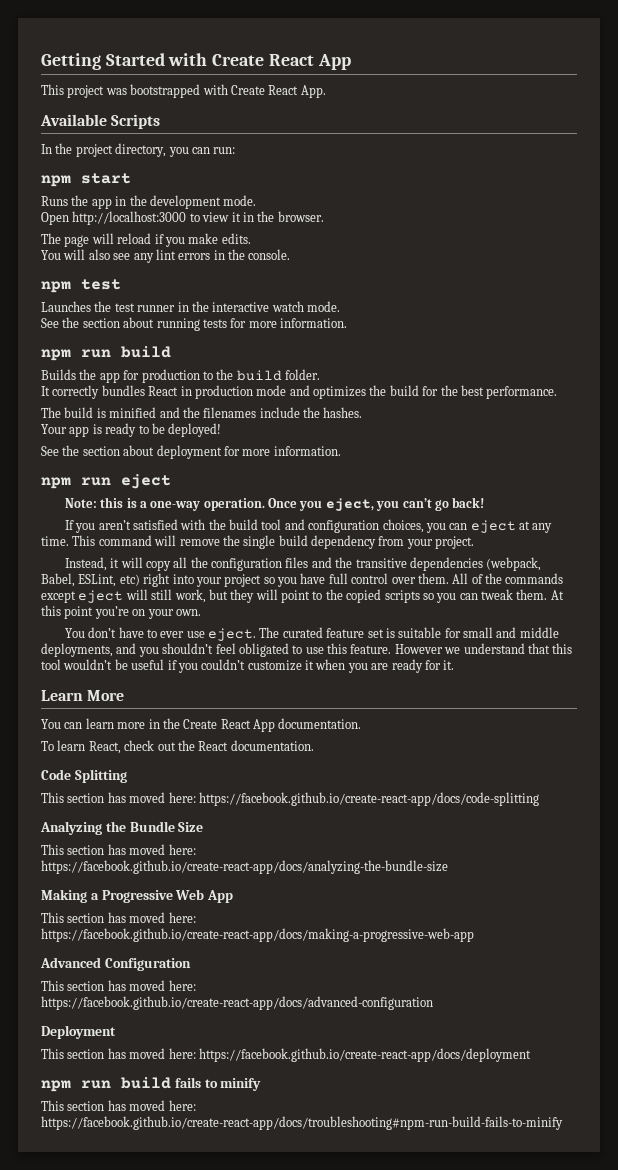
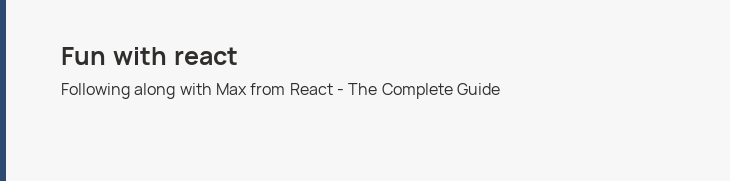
- Getting Started with Create React App
- This project was bootstrapped with Create React App.
- Available Scripts
- In the project directory, you can run:
- npm start
- Runs the app in the development mode.
- Open http://localhost:3000 to view it in the browser.
- The page will reload if you make edits.
- You will also see any lint errors in the console.
- npm test
- Launches the test runner in the interactive watch mode.
- See the section about running tests for more information.
- npm run build
- Builds the app for production to the build folder.
- It correctly bundles React in production mode and optimizes the build for the best performance.
- The build is minified and the filenames include the hashes.
- Your app is ready to be deployed!
- See the section about deployment for more information.
- npm run eject
- Note: this is a one-way operation. Once you eject, you can’t go back!
- If you aren’t satisfied with the build tool and configuration choices, you can eject at any time. This command will remove the single build dependency from your project.
- Instead, it will copy all the configuration files and the transitive dependencies (webpack, Babel, ESLint, etc) right into your project so you have full control over them. All of the commands except eject will still work, but they will point to the copied scripts so you can tweak them. At this point you’re on your own.
- You don’t have to ever use eject. The curated feature set is suitable for small and middle deployments, and you shouldn’t feel obligated to use this feature. However we understand that this tool wouldn’t be useful if you couldn’t customize it when you are ready for it.
- Learn More
- You can learn more in the Create React App documentation.
- To learn React, check out the React documentation.
- Code Splitting
- This section has moved here: https://facebook.github.io/create-react-app/docs/code-splitting
- Analyzing the Bundle Size
- This section has moved here: https://facebook.github.io/create-react-app/docs/analyzing-the-bundle-size
- Making a Progressive Web App
- This section has moved here: https://facebook.github.io/create-react-app/docs/making-a-progressive-web-app
- Advanced Configuration
- This section has moved here: https://facebook.github.io/create-react-app/docs/advanced-configuration
- Deployment
- This section has moved here: https://facebook.github.io/create-react-app/docs/deployment
- npm run build fails to minify
- This section has moved here: https://facebook.github.io/create-react-app/docs/troubleshooting#npm-run-build-fails-to-minify
+ Fun with react
+ Following along with Max from React - The Complete Guide

